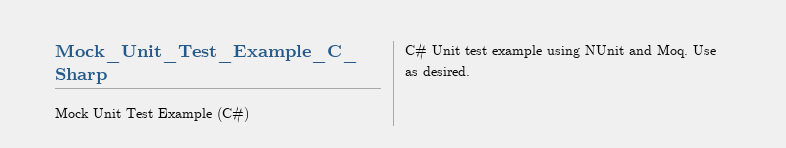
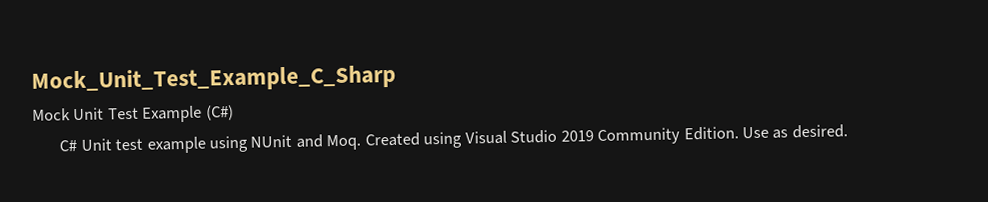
- C# Unit test example using NUnit and Moq. Use as desired.
+ C# Unit test example using NUnit and Moq. Created using Visual Studio 2019 Community Edition. Use as desired.

